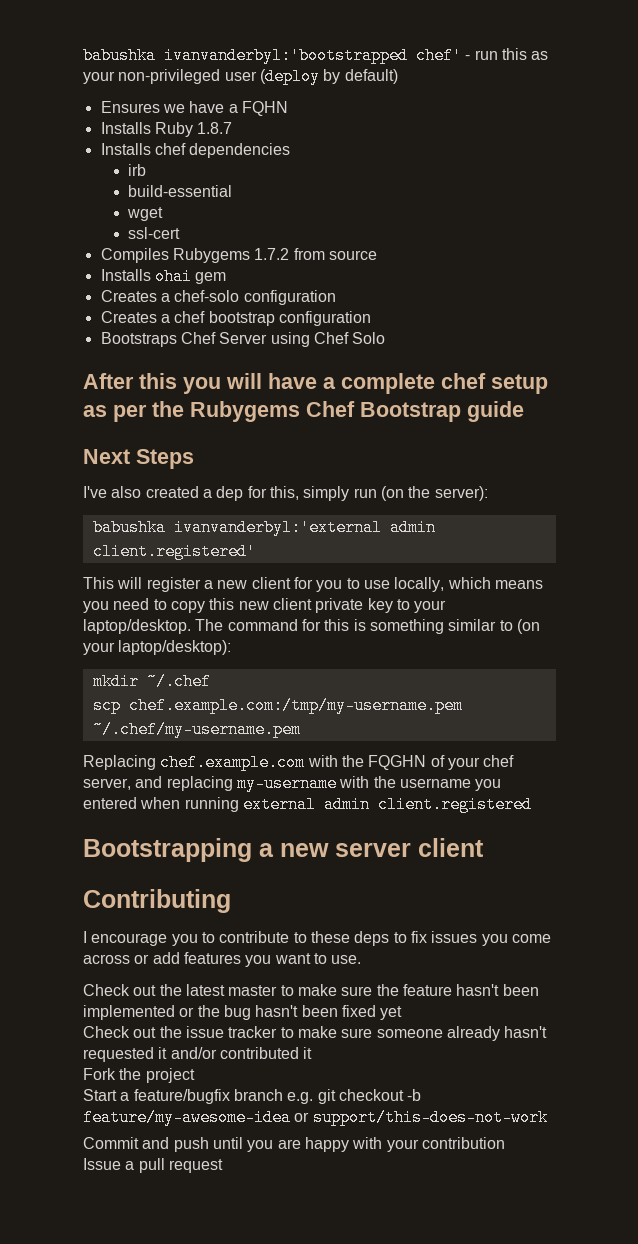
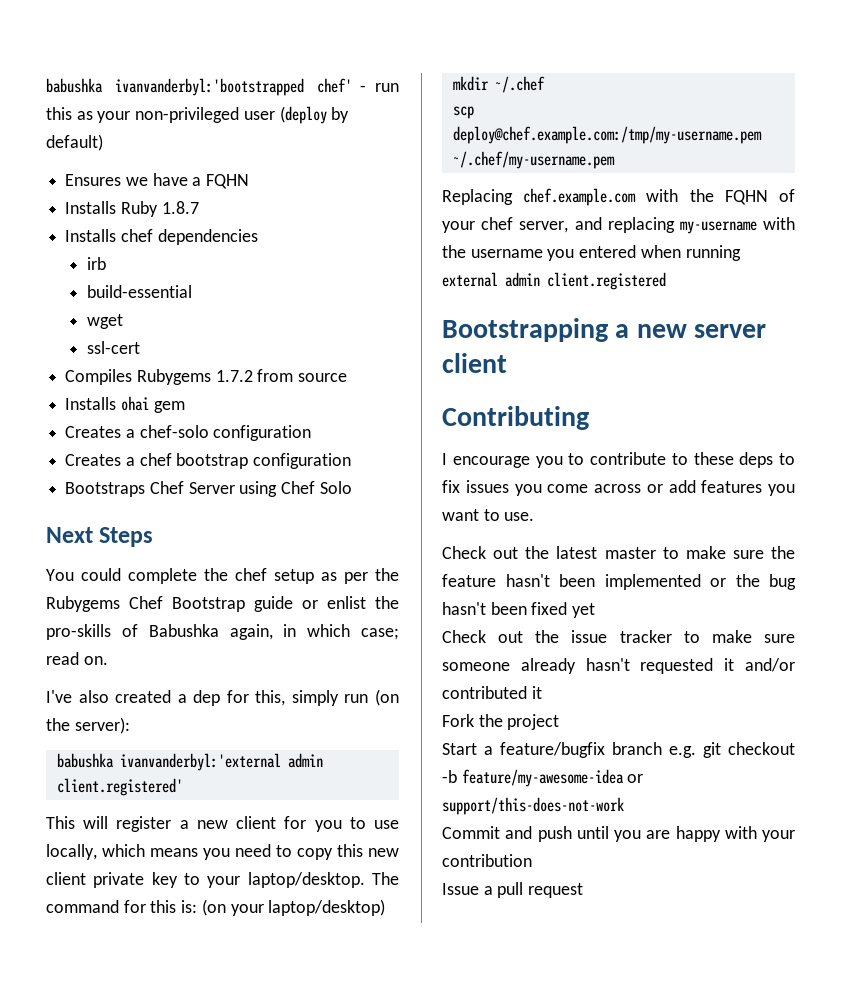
- After this you will have a complete chef setup as per the Rubygems Chef Bootstrap guide
  Next Steps
+ You could complete the chef setup as per the Rubygems Chef Bootstrap guide or enlist the pro-skills of Babushka again, in which case; read on.
- The command for this is something similar to (on your laptop/desktop):
+ The command for this is: (on your laptop/desktop)
- scp chef.example.com:/tmp/my-username.pem ~/.chef/my-username.pem
+ scp deploy@chef.example.com:/tmp/my-username.pem ~/.chef/my-username.pem
- Replacing chef.example.com with the FQGHN of your chef server, and replacing my-username with the username you entered when running external admin client.registered
+ Replacing chef.example.com with the FQHN of your chef server, and replacing my-username with the username you entered when running external admin client.registered

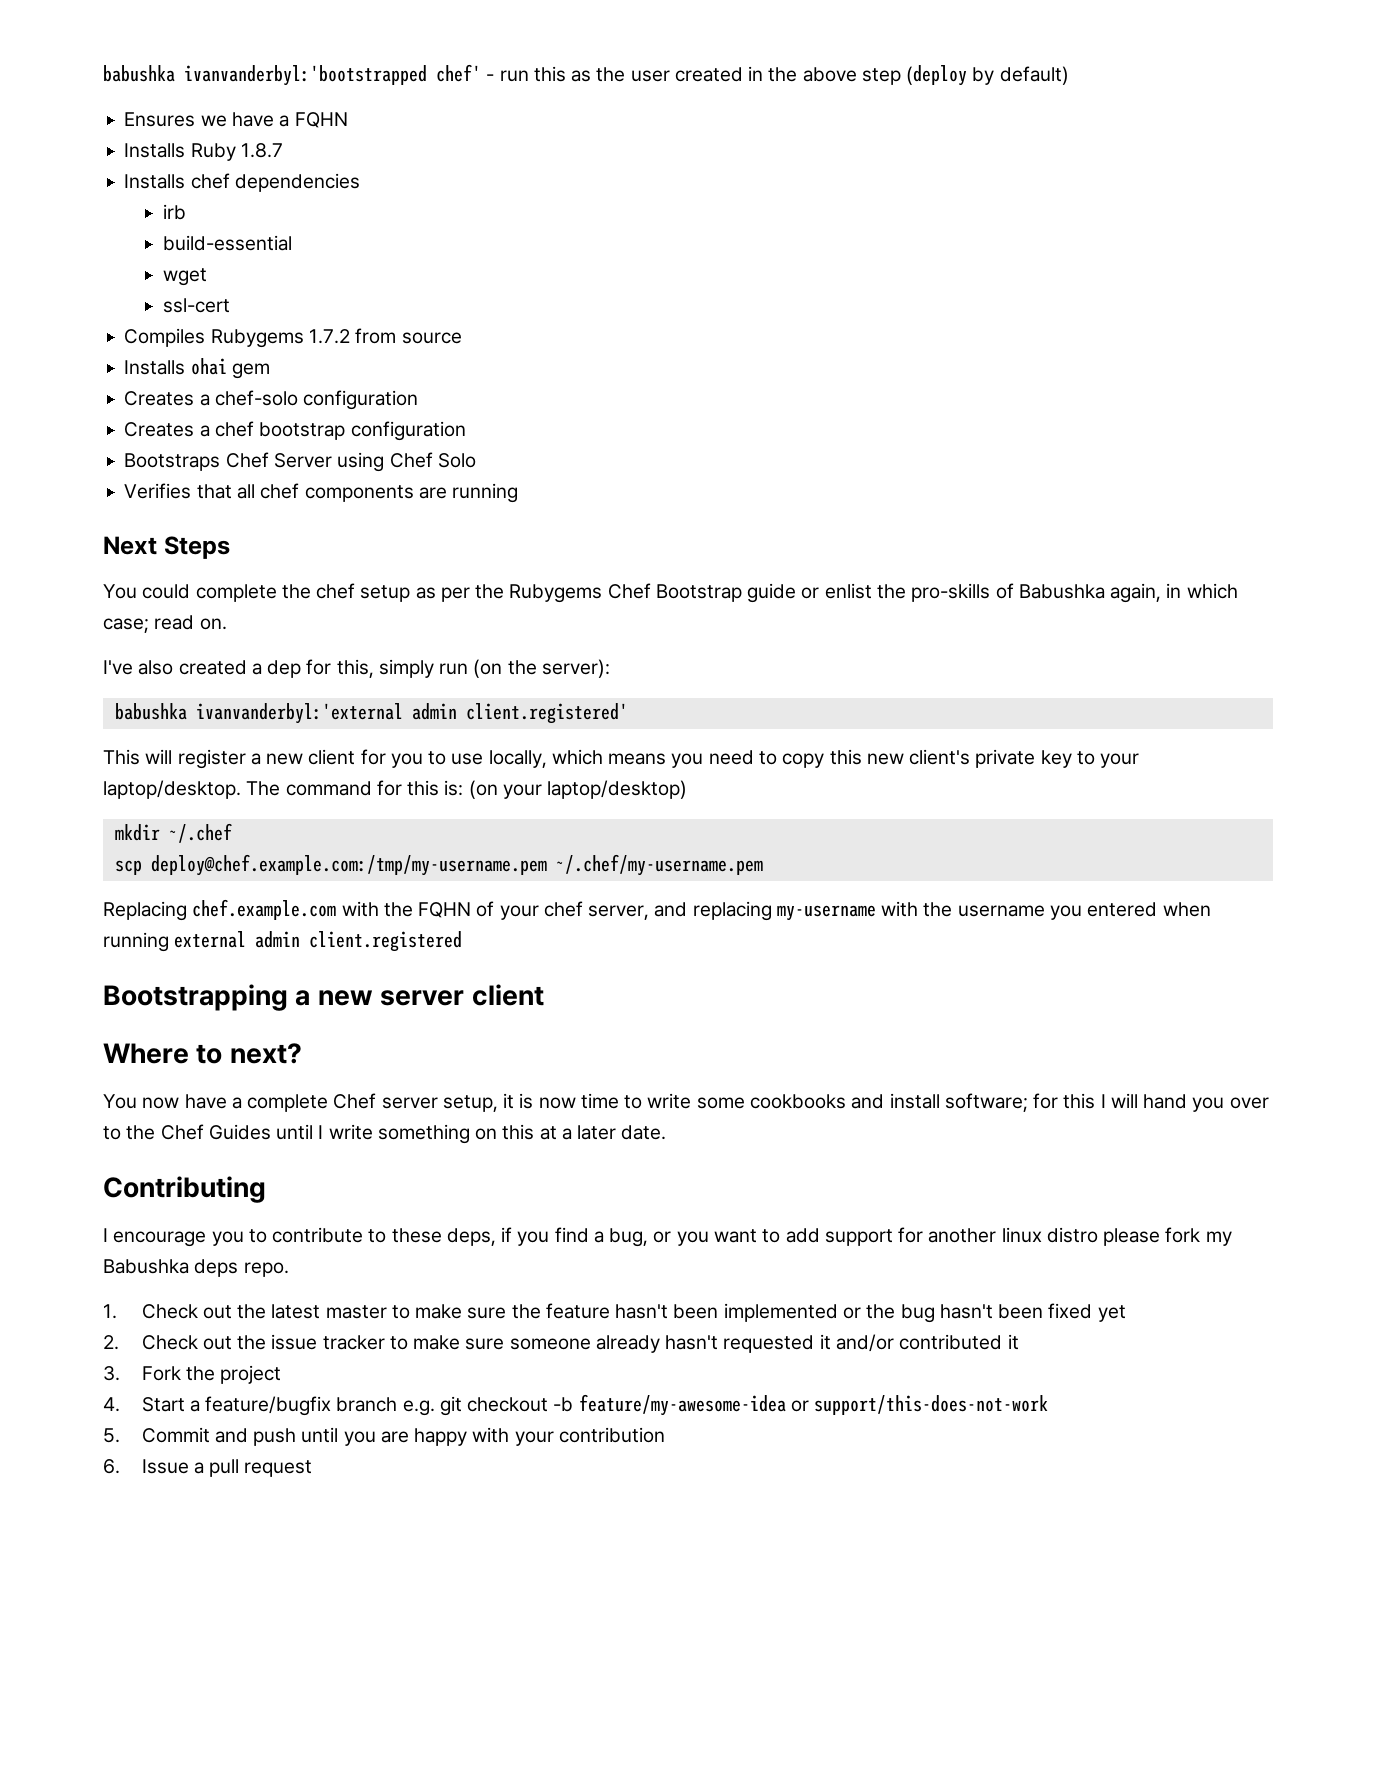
- babushka ivanvanderbyl:'bootstrapped chef' - run this as your non-privileged user (deploy by default)
+ babushka ivanvanderbyl:'bootstrapped chef' - run this as the user created in the above step (deploy by default)
+ Verifies that all chef components are running
- This will register a new client for you to use locally, which means you need to copy this new client private key to your laptop/desktop.
+ This will register a new client for you to use locally, which means you need to copy this new client's private key to your laptop/desktop.
+ Where to next?
+ You now have a complete Chef server setup, it is now time to write some cookbooks and install software; for this I will hand you over to the Chef Guides until I write something on this at a later date.
- I encourage you to contribute to these deps to fix issues you come across or add features you want to use.
- Check out the latest master to make sure the feature hasn't been implemented or the bug hasn't been fixed yet
+ I encourage you to contribute to these deps, if you find a bug, or you want to add support for another linux distro please fork my Babushka deps repo.
+ 1. Check out the latest master to make sure the feature hasn't been implemented or the bug hasn't been fixed yet
- Check out the issue tracker to make sure someone already hasn't requested it and/or contributed it
+ 2. Check out the issue tracker to make sure someone already hasn't requested it and/or contributed it
- Fork the project
+ 3. Fork the project
- Start a feature/bugfix branch e.g. git checkout -b feature/my-awesome-idea or support/this-does-not-work
+ 4. Start a feature/bugfix branch e.g. git checkout -b feature/my-awesome-idea or support/this-does-not-work
- Commit and push until you are happy with your contribution
+ 5. Commit and push until you are happy with your contribution
- Issue a pull request
+ 6. Issue a pull request

